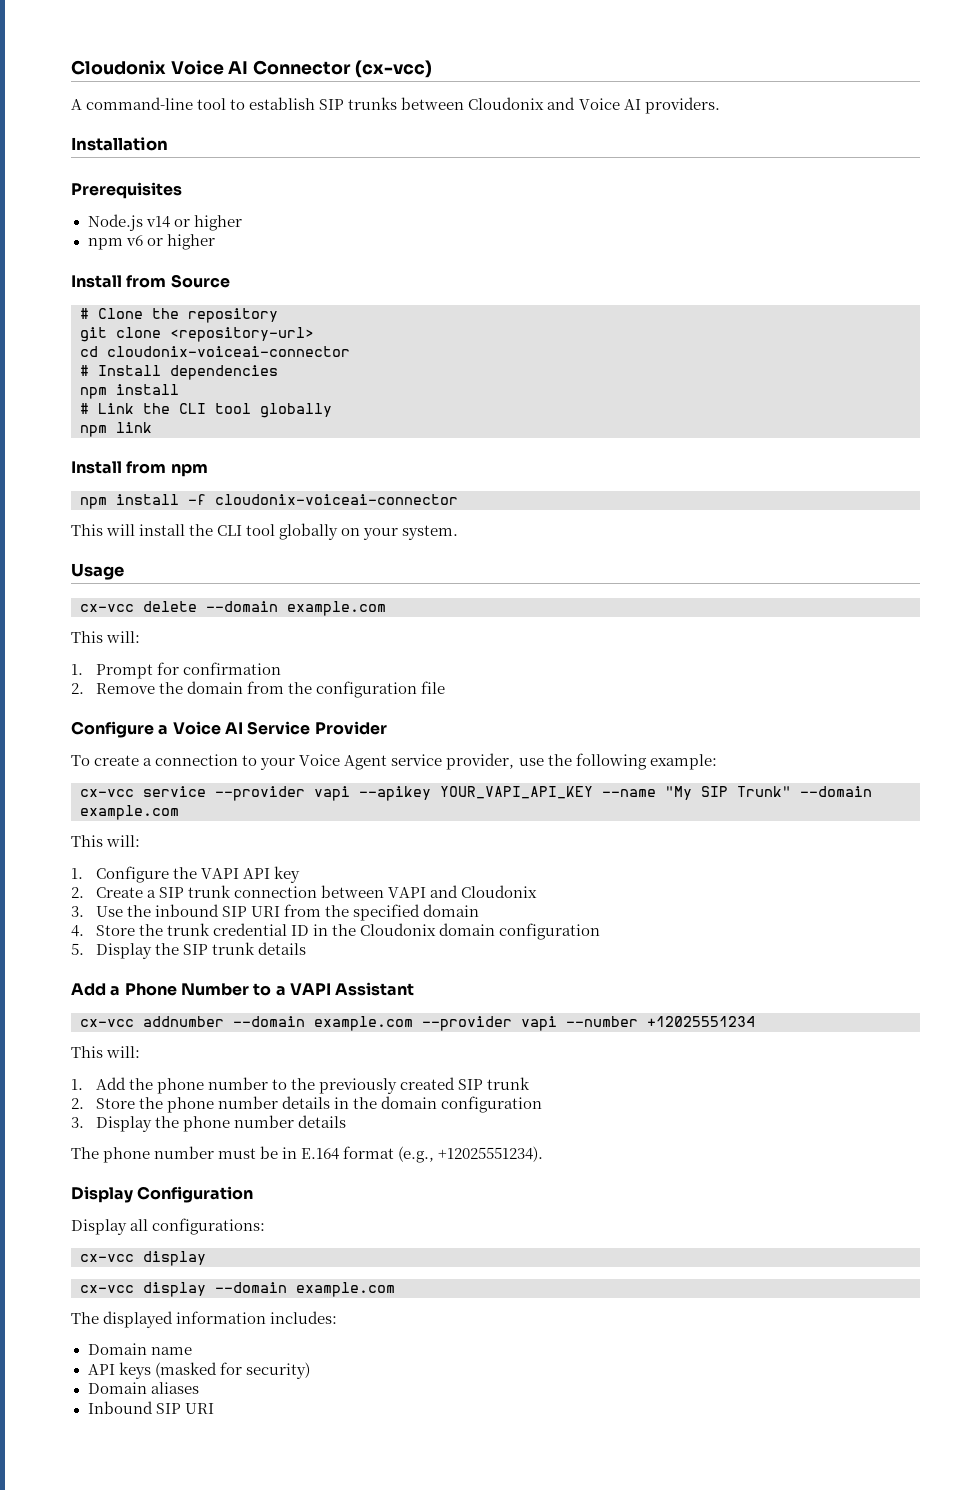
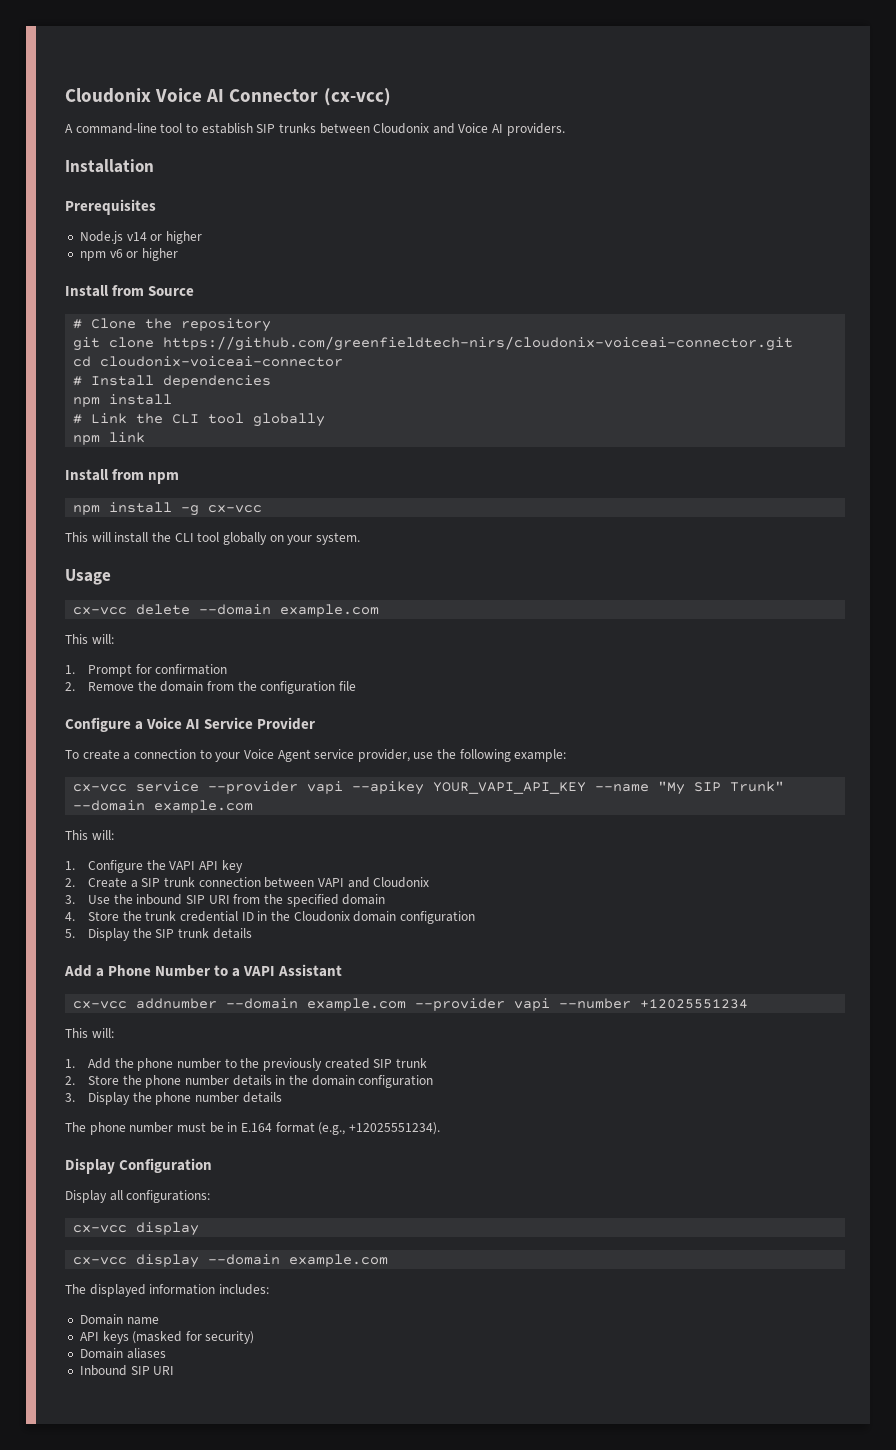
- git clone <repository-url>
+ git clone https://github.com/greenfieldtech-nirs/cloudonix-voiceai-connector.git
- npm install -f cloudonix-voiceai-connector
+ npm install -g cx-vcc

